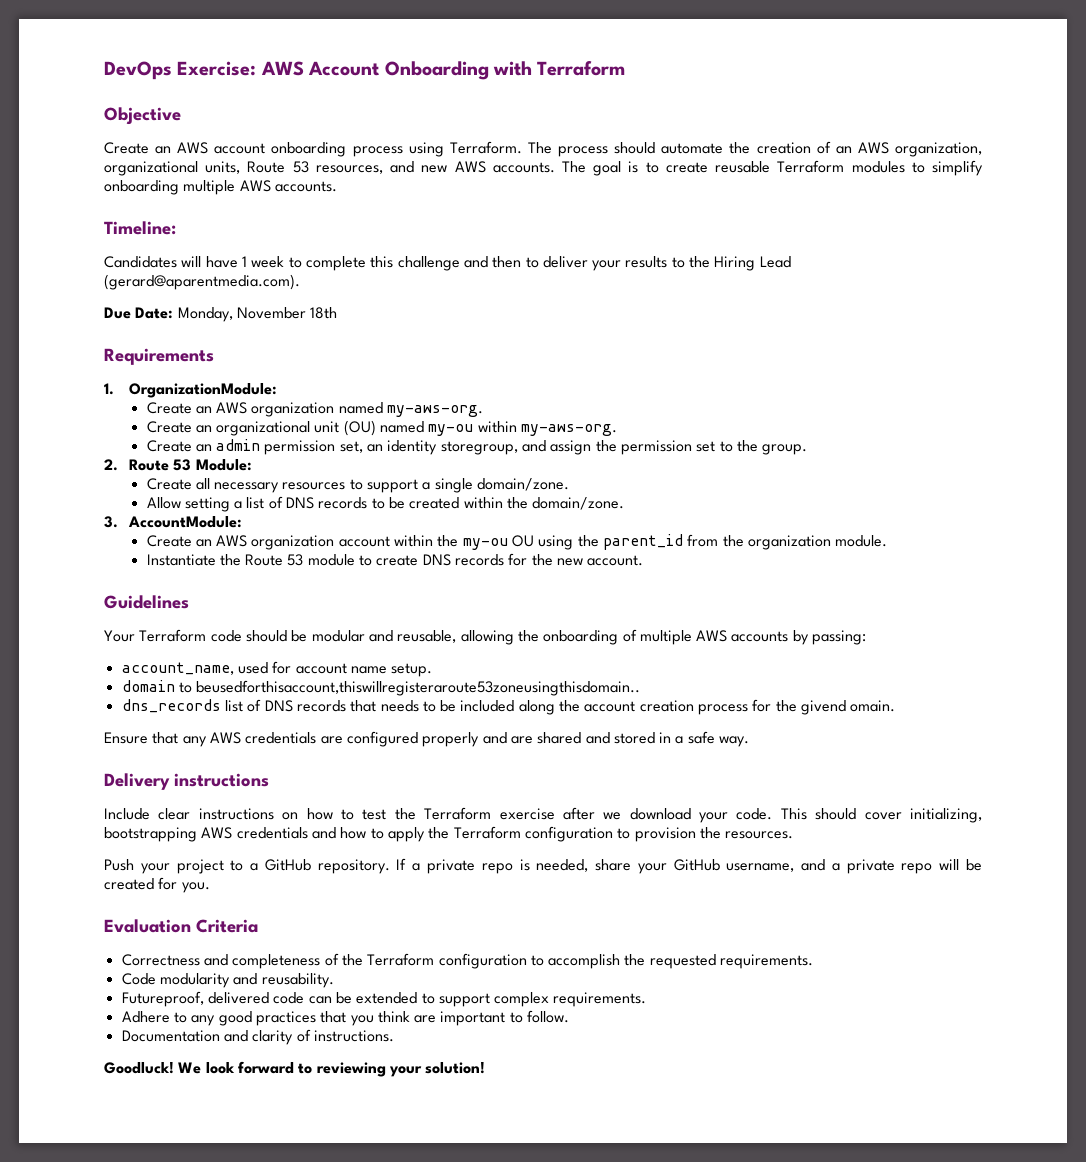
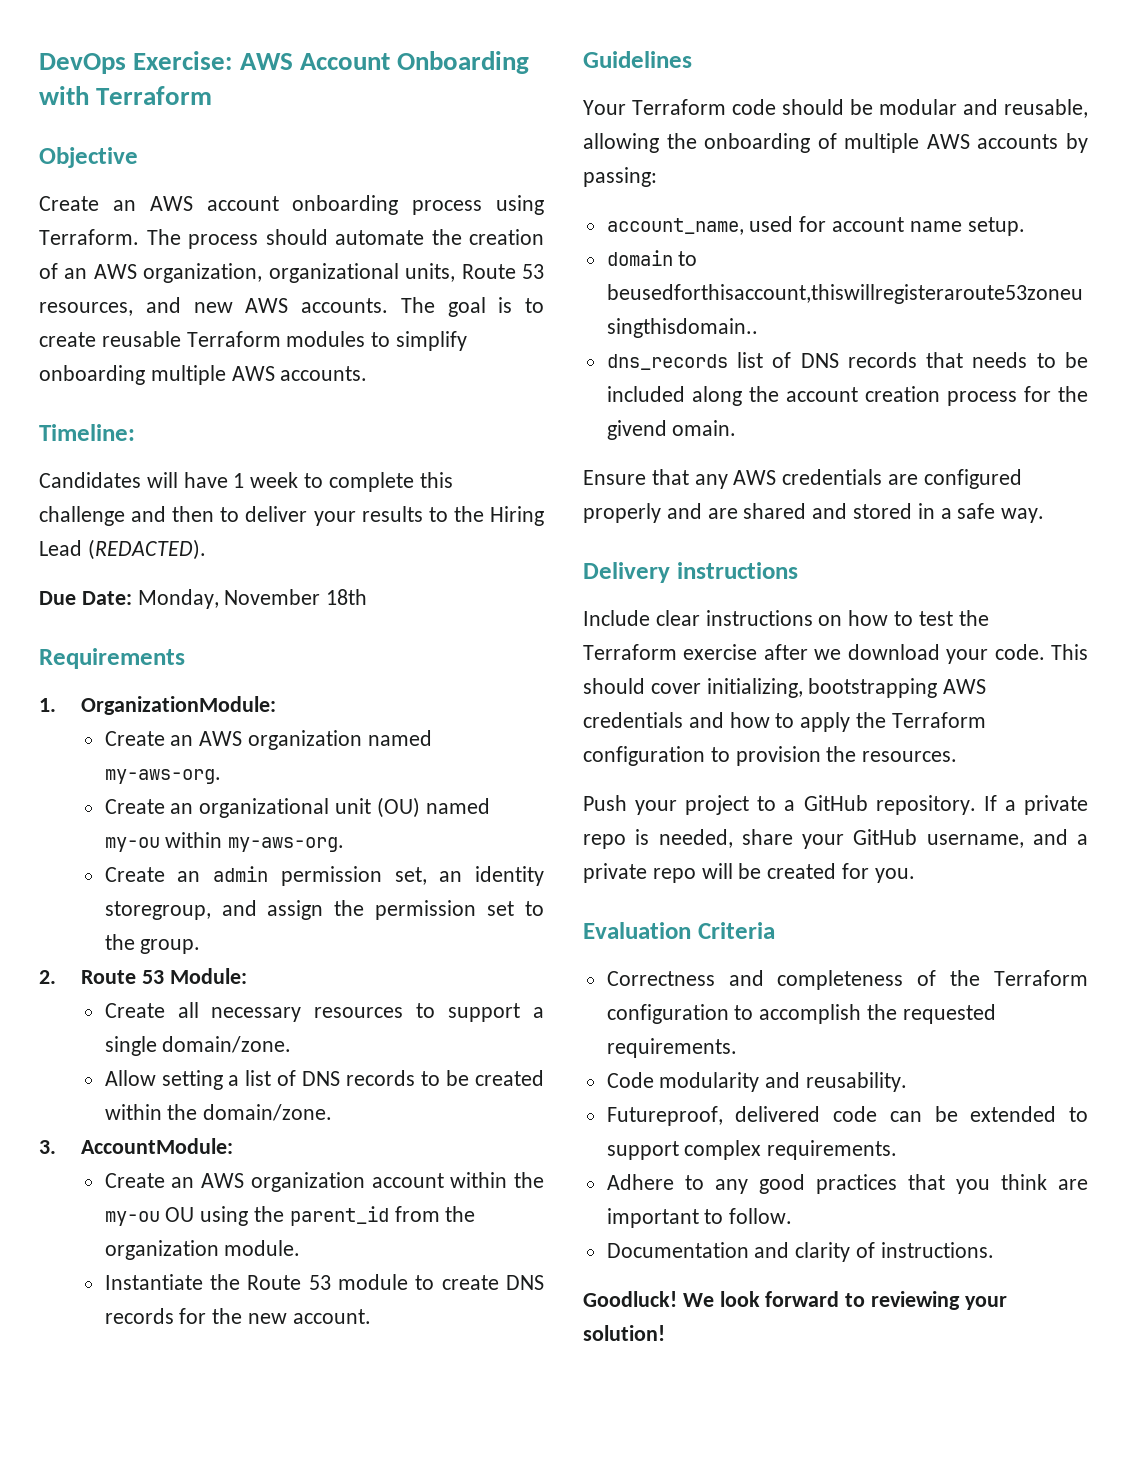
- Candidates will have 1 week to complete this challenge and then to deliver your results to the Hiring Lead (gerard@aparentmedia.com).
+ Candidates will have 1 week to complete this challenge and then to deliver your results to the Hiring Lead (REDACTED).

